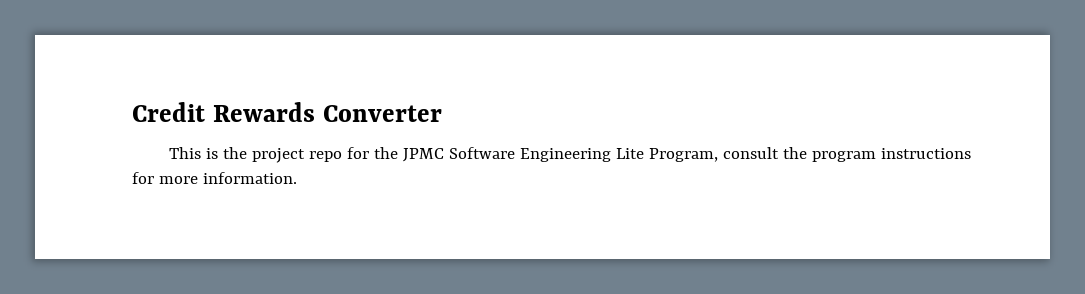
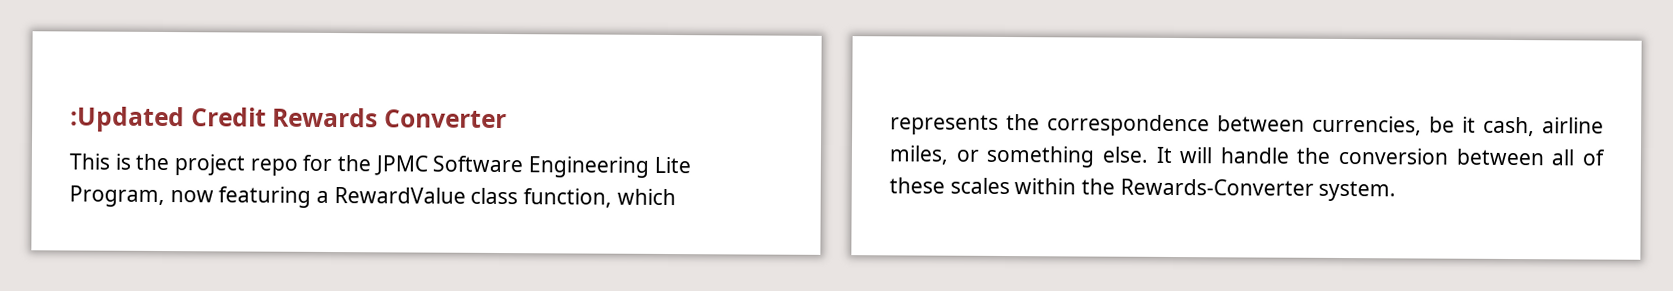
- Credit Rewards Converter
+ :Updated Credit Rewards Converter
- This is the project repo for the JPMC Software Engineering Lite Program, consult the program instructions for more information.
+ This is the project repo for the JPMC Software Engineering Lite Program, now featuring a RewardValue class function, which represents the correspondence between currencies, be it cash, airline miles, or something else. It will handle the conversion between all of these scales within the Rewards-Converter system.

